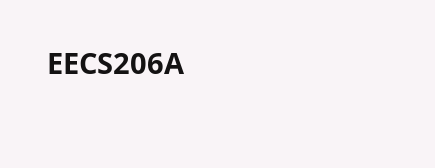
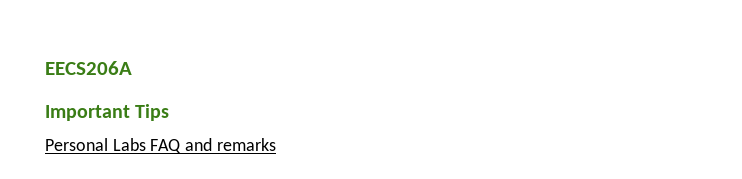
+ Important Tips
+ Personal Labs FAQ and remarks

